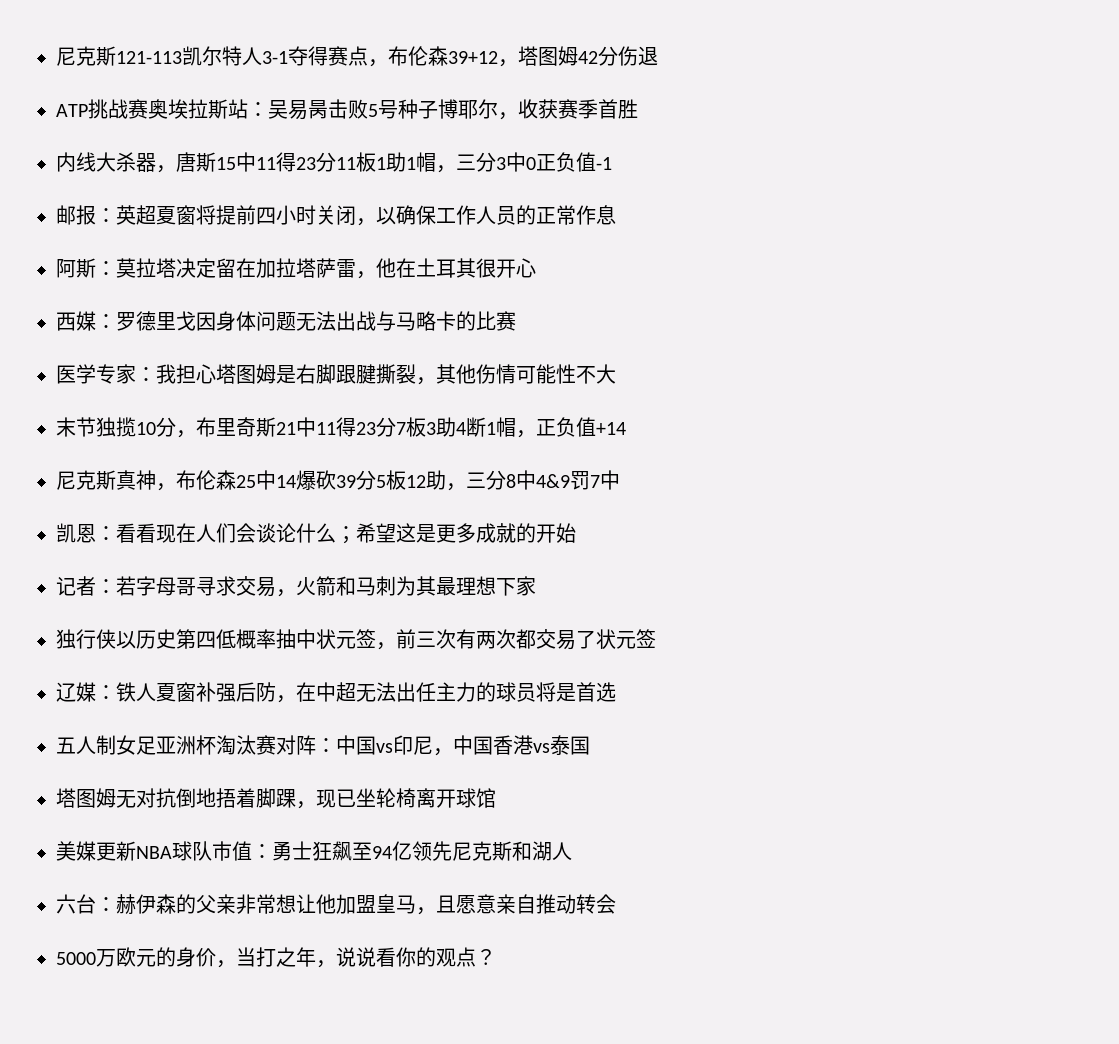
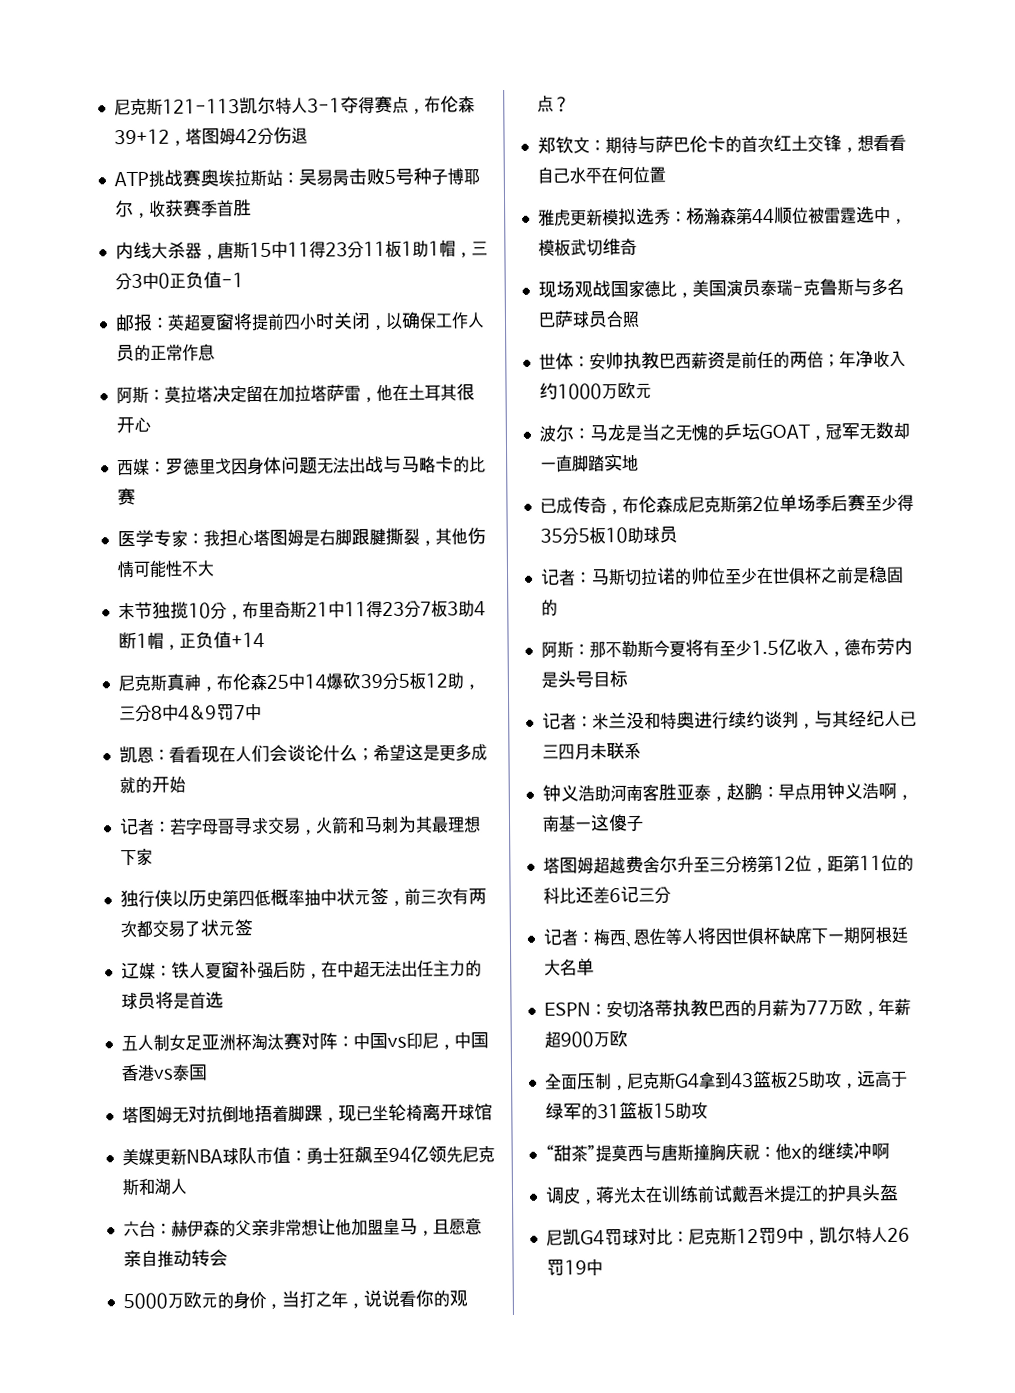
+ 郑钦文：期待与萨巴伦卡的首次红土交锋，想看看自己水平在何位置
+ 雅虎更新模拟选秀：杨瀚森第44顺位被雷霆选中，模板武切维奇
+ 现场观战国家德比，美国演员泰瑞-克鲁斯与多名巴萨球员合照
+ 世体：安帅执教巴西薪资是前任的两倍；年净收入约1000万欧元
+ 波尔：马龙是当之无愧的乒坛GOAT，冠军无数却一直脚踏实地
+ 已成传奇，布伦森成尼克斯第2位单场季后赛至少得35分5板10助球员
+ 记者：马斯切拉诺的帅位至少在世俱杯之前是稳固的
+ 阿斯：那不勒斯今夏将有至少1.5亿收入，德布劳内是头号目标
+ 记者：米兰没和特奥进行续约谈判，与其经纪人已三四月未联系
+ 钟义浩助河南客胜亚泰，赵鹏：早点用钟义浩啊，南基一这傻子
+ 塔图姆超越费舍尔升至三分榜第12位，距第11位的科比还差6记三分
+ 记者：梅西、恩佐等人将因世俱杯缺席下一期阿根廷大名单
+ ESPN：安切洛蒂执教巴西的月薪为77万欧，年薪超900万欧
+ 全面压制，尼克斯G4拿到43篮板25助攻，远高于绿军的31篮板15助攻
+ “甜茶”提莫西与唐斯撞胸庆祝：他x的继续冲啊
+ 调皮，蒋光太在训练前试戴吾米提江的护具头盔
+ 尼凯G4罚球对比：尼克斯12罚9中，凯尔特人26罚19中

